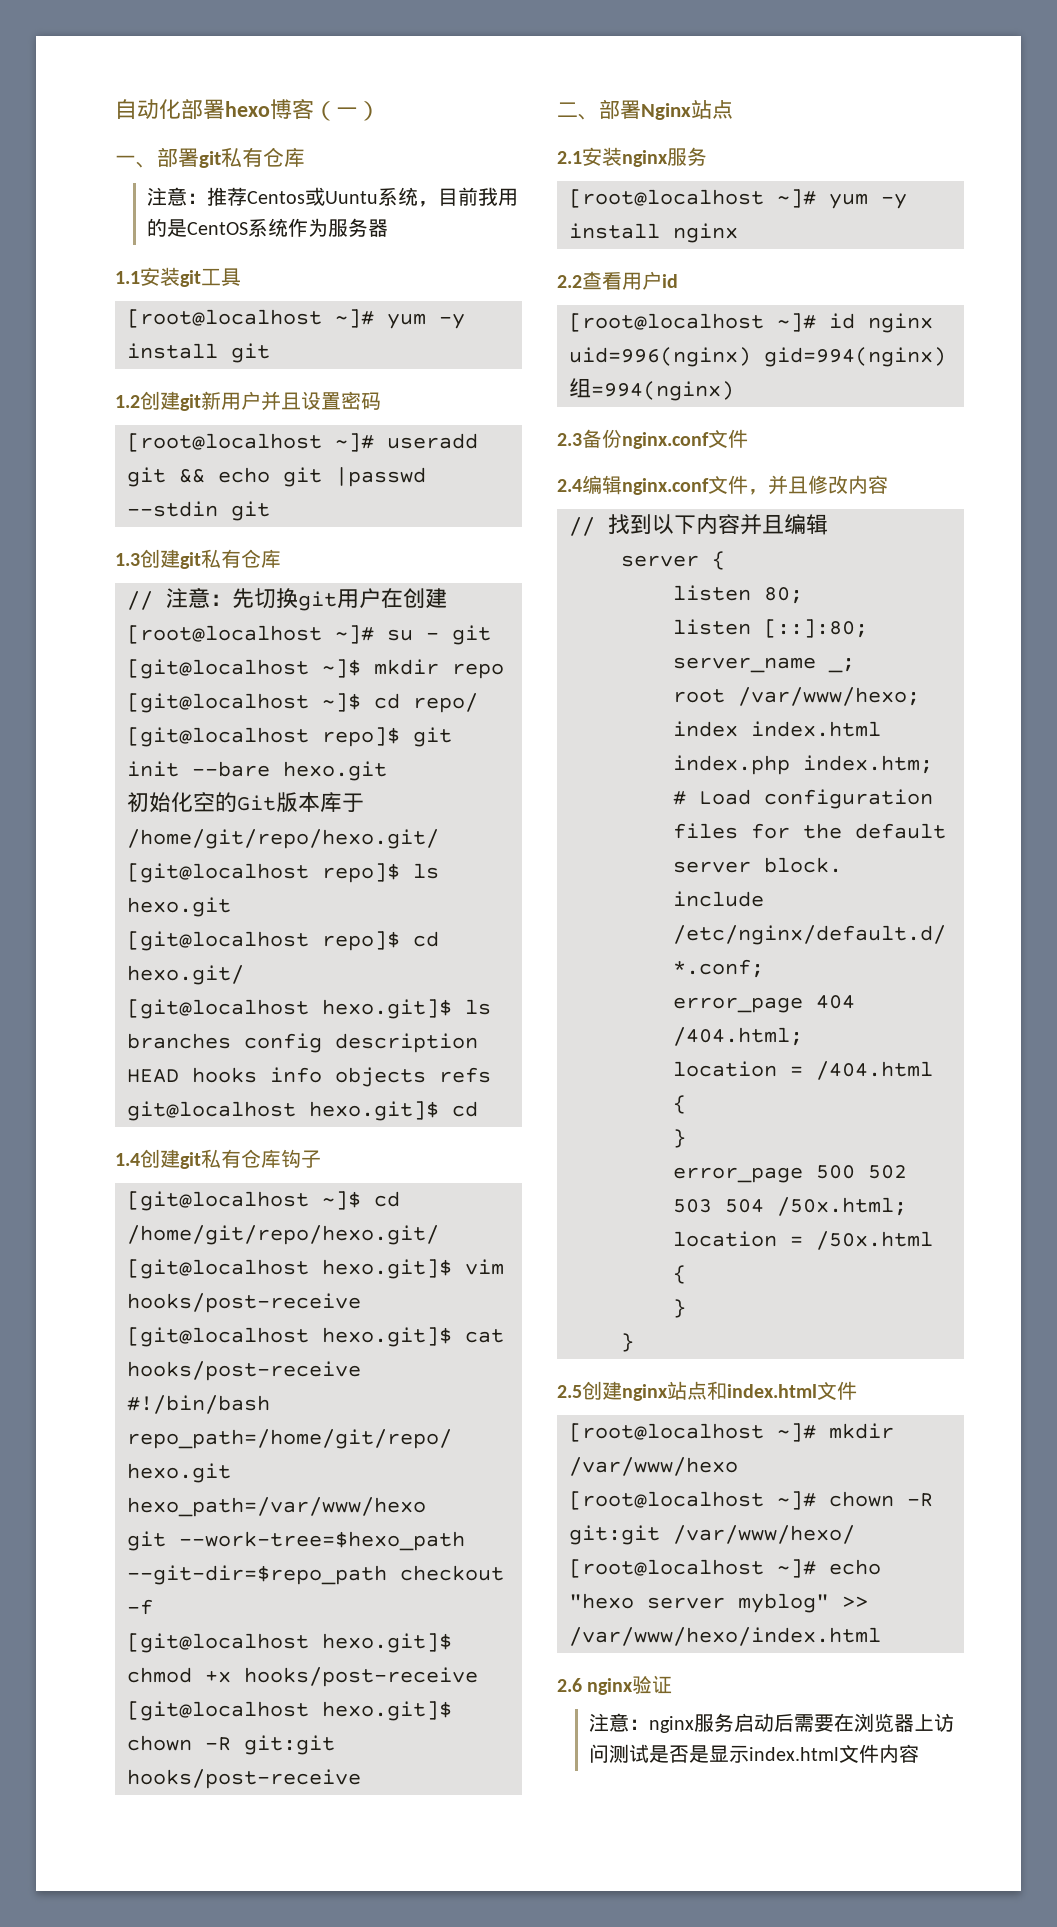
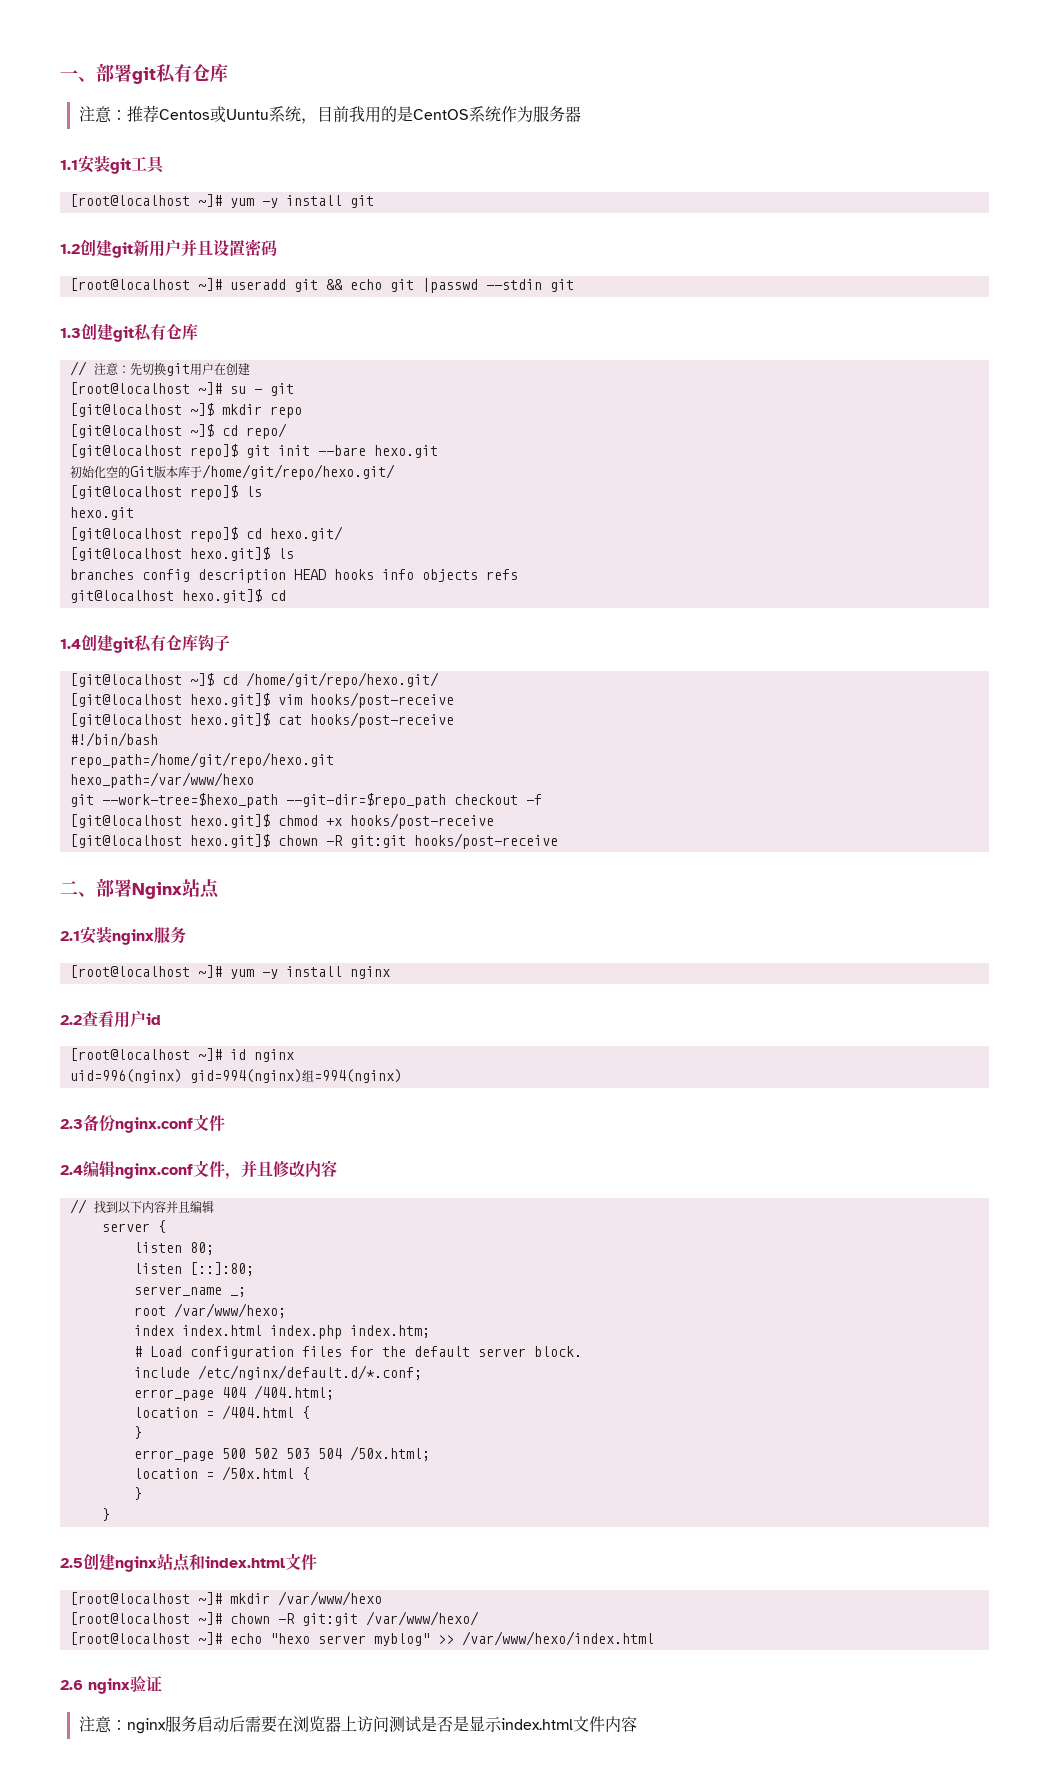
- 自动化部署hexo博客（一）

